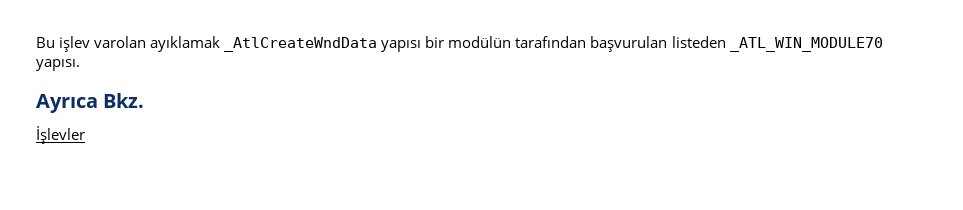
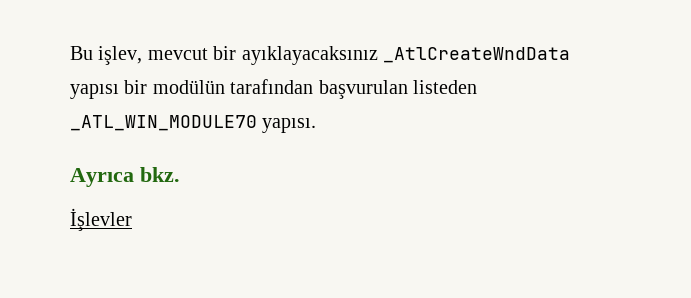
- Bu işlev varolan ayıklamak _AtlCreateWndData yapısı bir modülün tarafından başvurulan listeden _ATL_WIN_MODULE70 yapısı.
+ Bu işlev, mevcut bir ayıklayacaksınız _AtlCreateWndData yapısı bir modülün tarafından başvurulan listeden _ATL_WIN_MODULE70 yapısı.
- Ayrıca Bkz.
+ Ayrıca bkz.

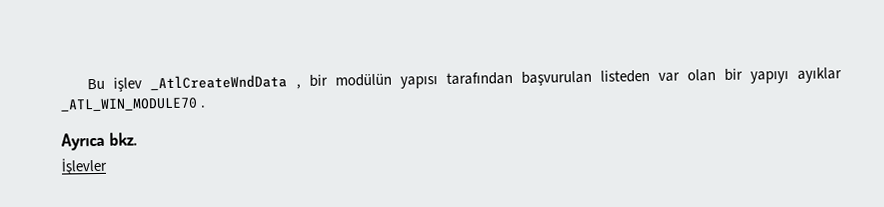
- Bu işlev, mevcut bir ayıklayacaksınız _AtlCreateWndData yapısı bir modülün tarafından başvurulan listeden _ATL_WIN_MODULE70 yapısı.
+ Bu işlev _AtlCreateWndData , bir modülün yapısı tarafından başvurulan listeden var olan bir yapıyı ayıklar _ATL_WIN_MODULE70 .

